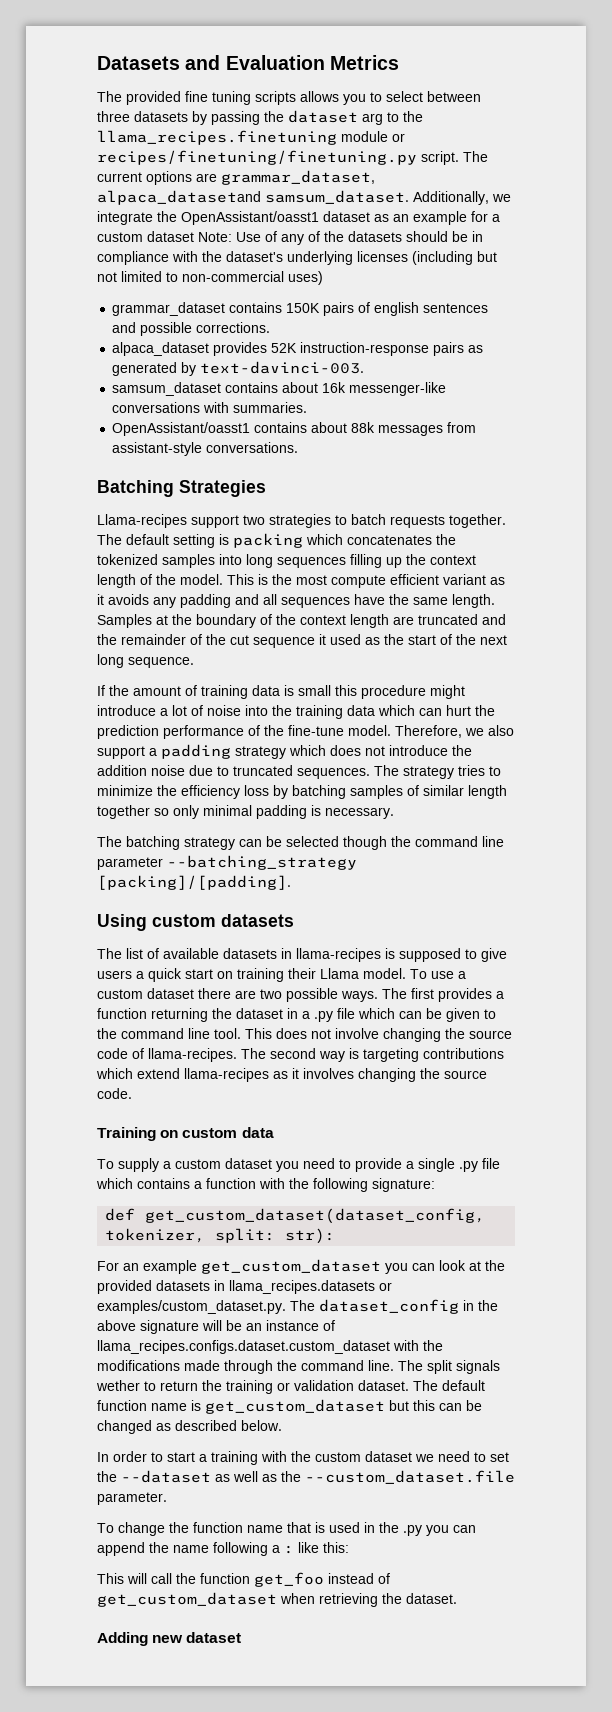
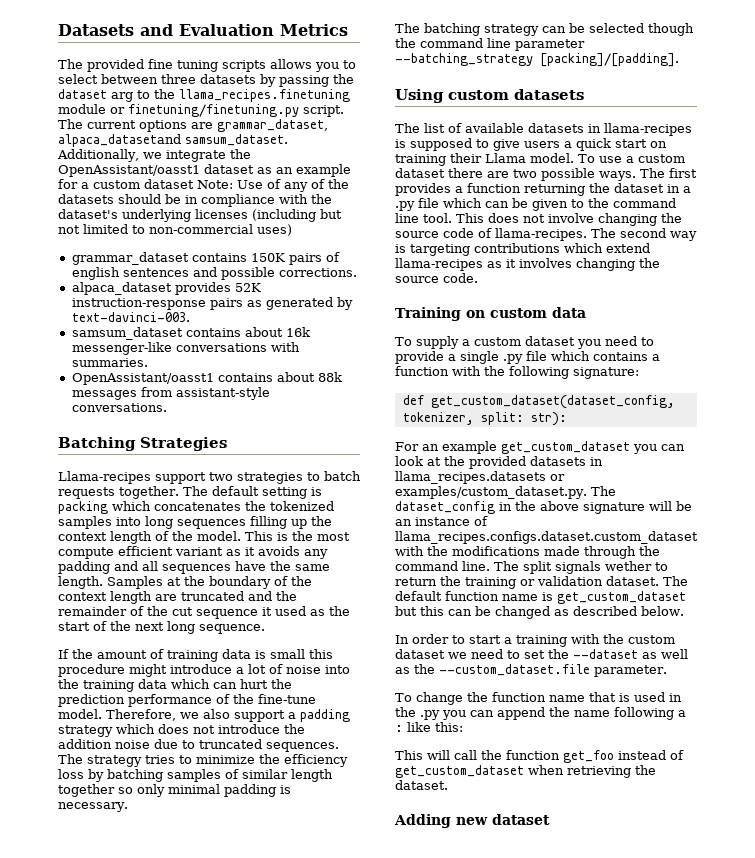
- The provided fine tuning scripts allows you to select between three datasets by passing the dataset arg to the llama_recipes.finetuning module or recipes/finetuning/finetuning.py script.
+ The provided fine tuning scripts allows you to select between three datasets by passing the dataset arg to the llama_recipes.finetuning module or finetuning/finetuning.py script.

